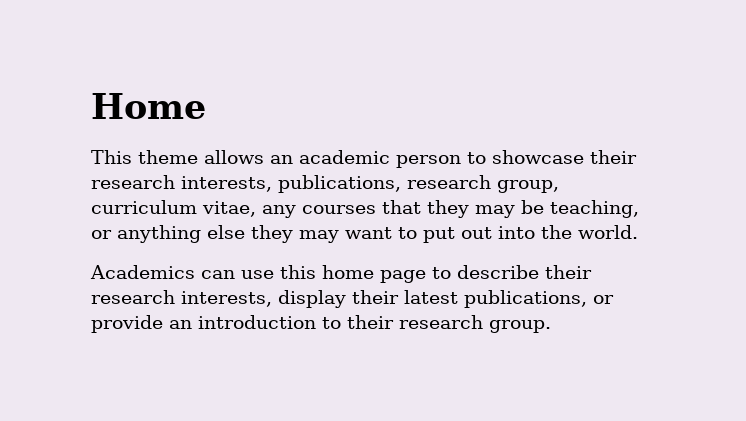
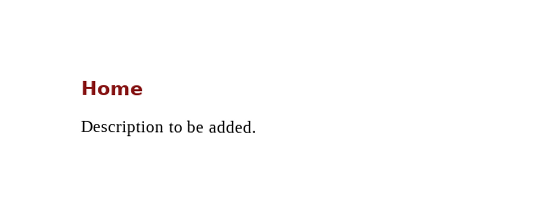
- This theme allows an academic person to showcase their research interests, publications, research group, curriculum vitae, any courses that they may be teaching, or anything else they may want to put out into the world.
- Academics can use this home page to describe their research interests, display their latest publications, or provide an introduction to their research group.
+ Description to be added.

